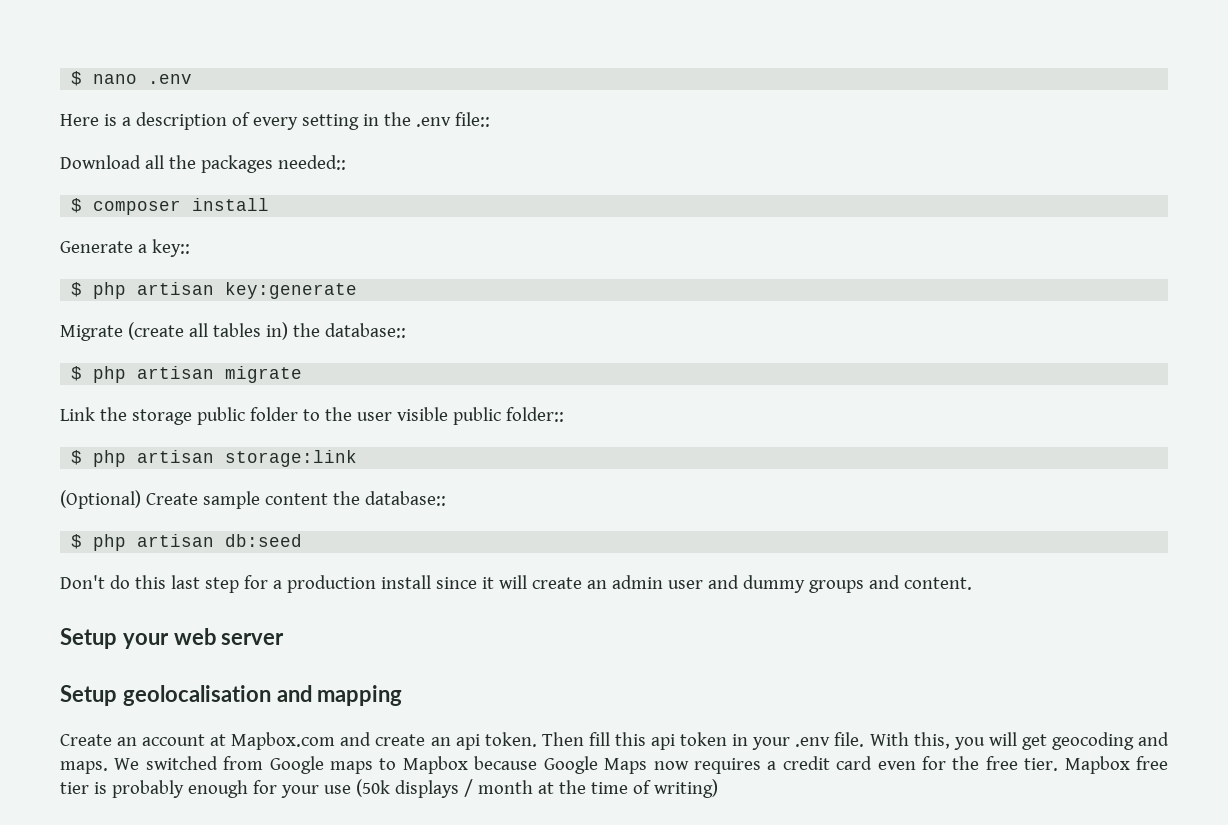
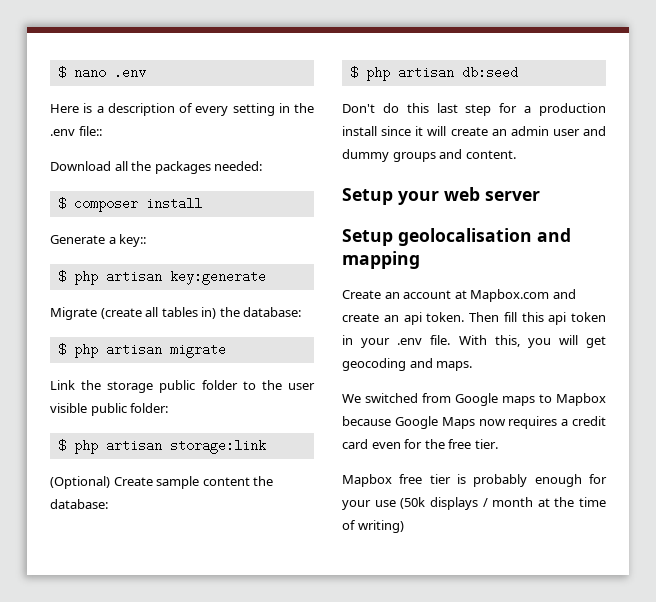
- Download all the packages needed::
+ Download all the packages needed:
- Migrate (create all tables in) the database::
+ Migrate (create all tables in) the database:
- Link the storage public folder to the user visible public folder::
+ Link the storage public folder to the user visible public folder:
- (Optional) Create sample content the database::
+ (Optional) Create sample content the database:
- With this, you will get geocoding and maps. We switched from Google maps to Mapbox because Google Maps now requires a credit card even for the free tier. Mapbox free tier is probably enough for your use (50k displays / month at the time of writing)
+ With this, you will get geocoding and maps.
+ We switched from Google maps to Mapbox because Google Maps now requires a credit card even for the free tier.
+ Mapbox free tier is probably enough for your use (50k displays / month at the time of writing)

